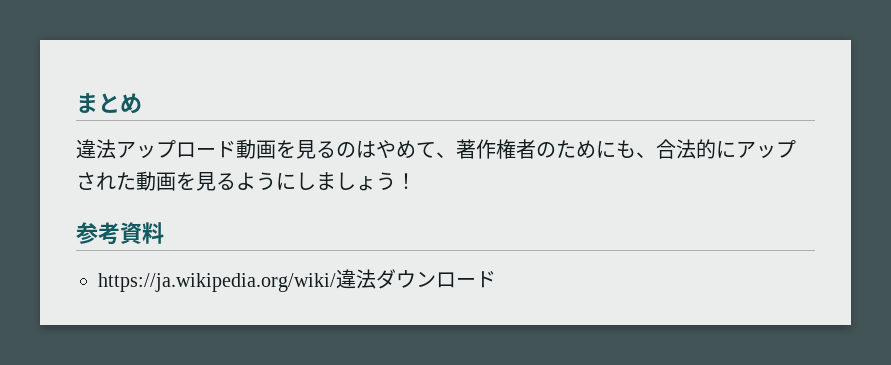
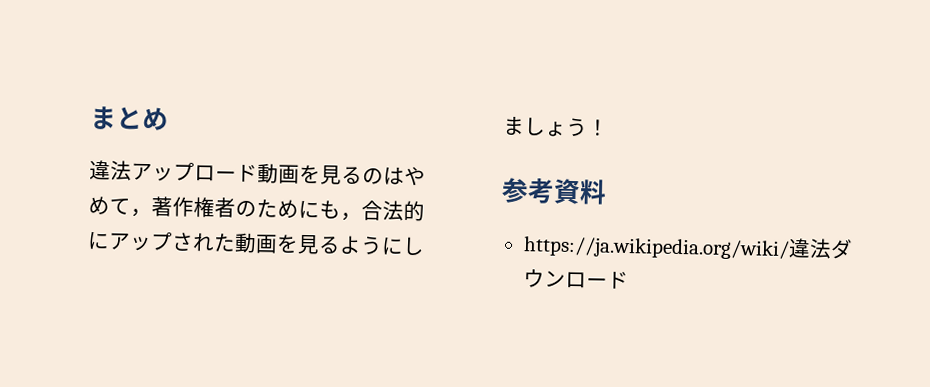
- 違法アップロード動画を見るのはやめて、著作権者のためにも、合法的にアップされた動画を見るようにしましょう！
+ 違法アップロード動画を見るのはやめて，著作権者のためにも，合法的にアップされた動画を見るようにしましょう！

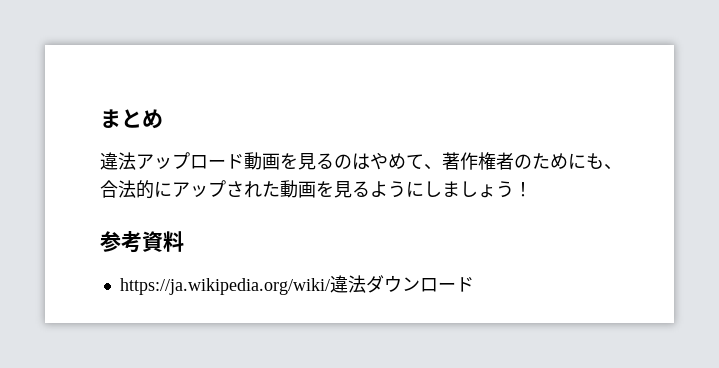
- 違法アップロード動画を見るのはやめて，著作権者のためにも，合法的にアップされた動画を見るようにしましょう！
+ 違法アップロード動画を見るのはやめて、著作権者のためにも、合法的にアップされた動画を見るようにしましょう！

